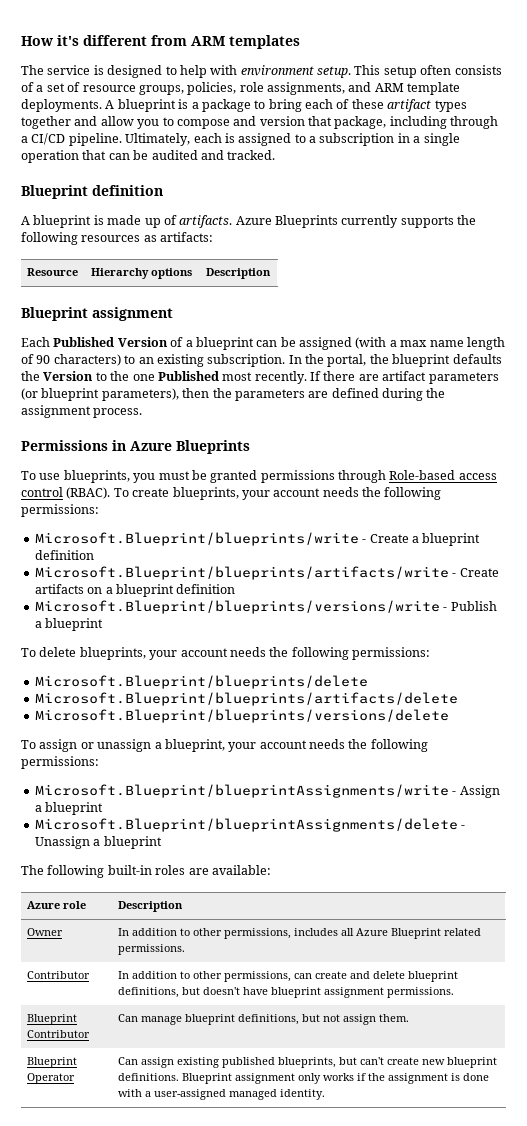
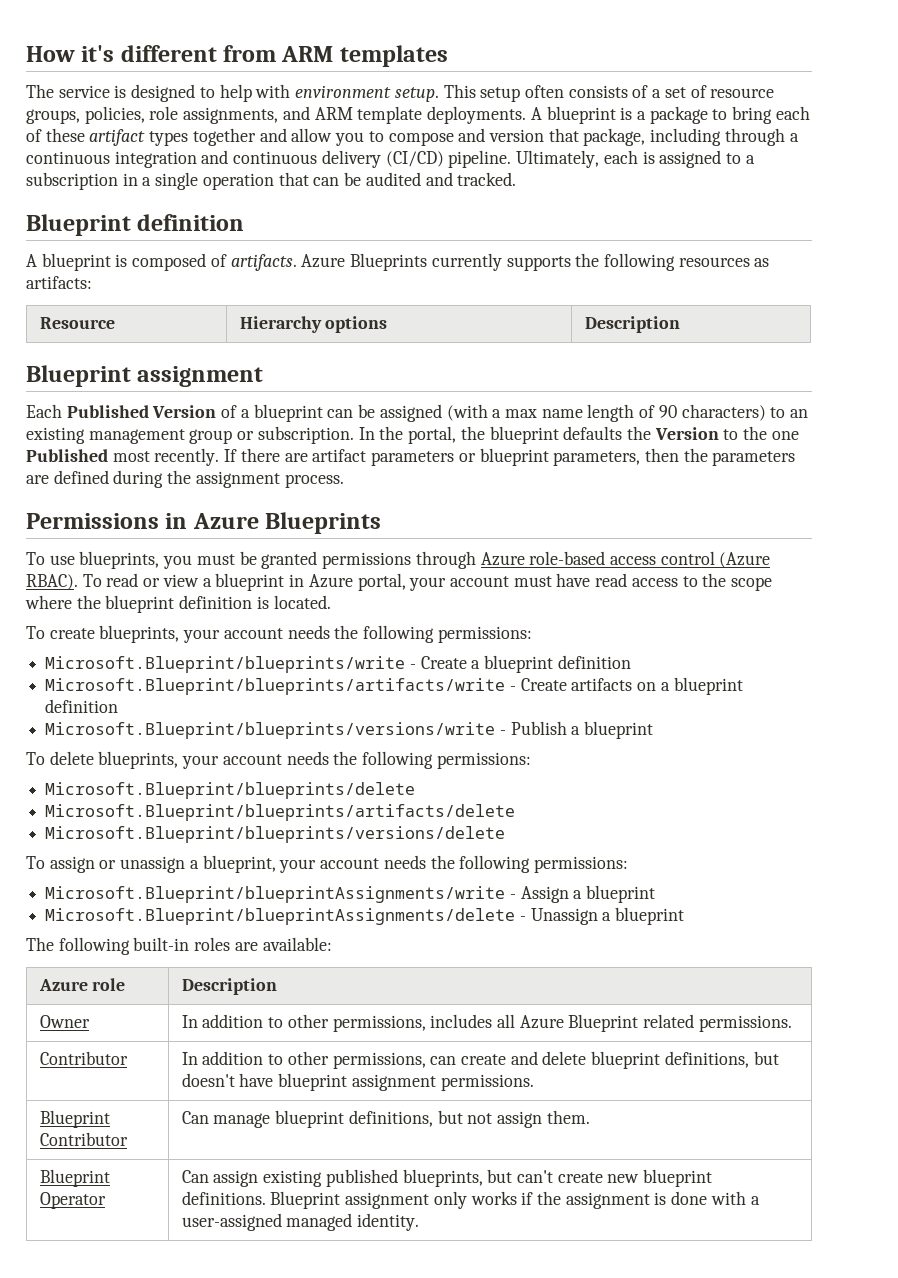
- A blueprint is a package to bring each of these artifact types together and allow you to compose and version that package, including through a CI/CD pipeline.
+ A blueprint is a package to bring each of these artifact types together and allow you to compose and version that package, including through a continuous integration and continuous delivery (CI/CD) pipeline.
- A blueprint is made up of artifacts.
+ A blueprint is composed of artifacts.
- Each Published Version of a blueprint can be assigned (with a max name length of 90 characters) to an existing subscription.
+ Each Published Version of a blueprint can be assigned (with a max name length of 90 characters) to an existing management group or subscription.
- If there are artifact parameters (or blueprint parameters), then the parameters are defined during the assignment process.
+ If there are artifact parameters or blueprint parameters, then the parameters are defined during the assignment process.
- To use blueprints, you must be granted permissions through Role-based access control (RBAC). To create blueprints, your account needs the following permissions:
+ To use blueprints, you must be granted permissions through Azure role-based access control (Azure RBAC). To read or view a blueprint in Azure portal, your account must have read access to the scope where the blueprint definition is located.
+ To create blueprints, your account needs the following permissions:

